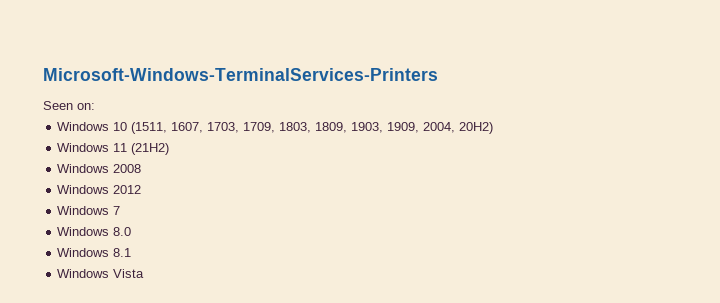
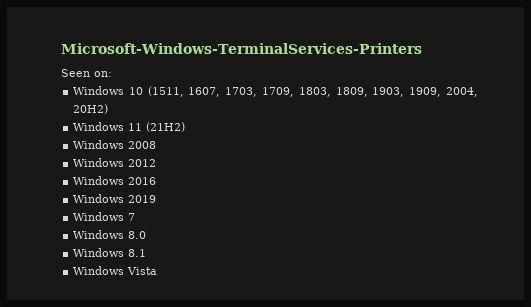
+ Windows 2016
+ Windows 2019

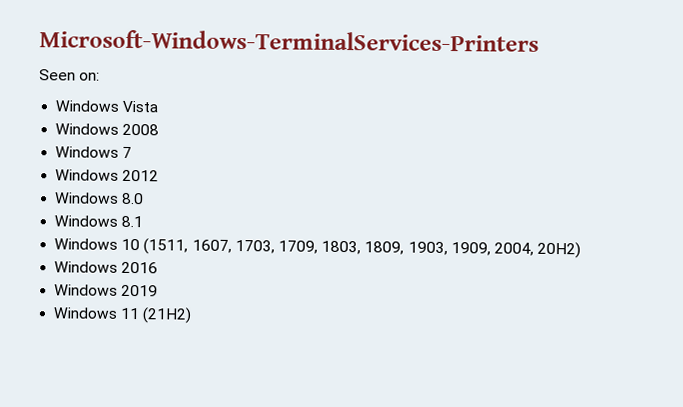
+ Windows Vista
+ Windows 2008
+ Windows 7
+ Windows 2012
+ Windows 8.0
+ Windows 8.1
- Windows 11 (21H2)
- Windows 2008
- Windows 2012
- Windows 7
- Windows 8.0
- Windows 8.1
- Windows Vista
+ Windows 11 (21H2)

